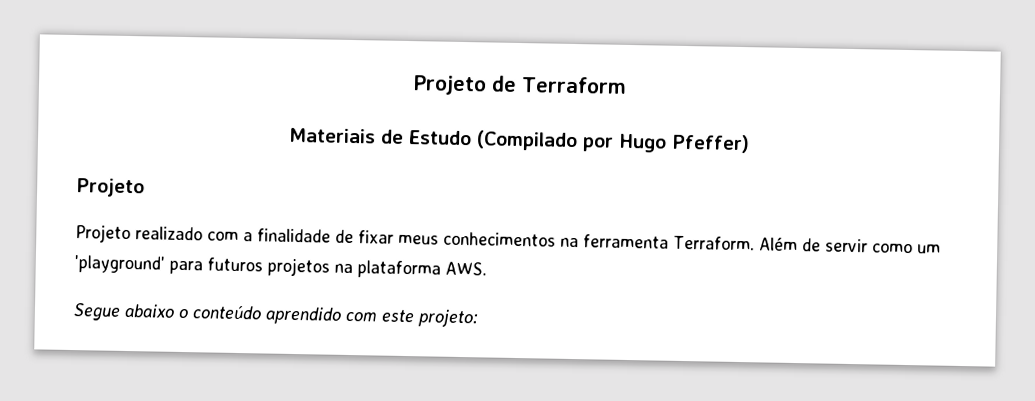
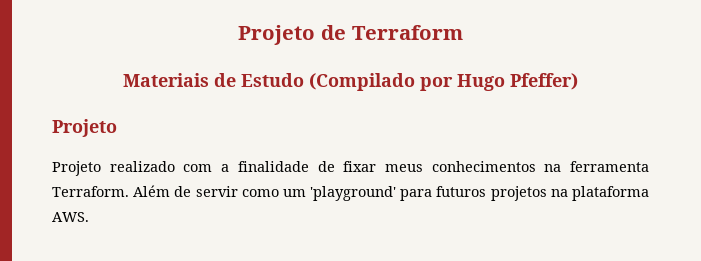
- Segue abaixo o conteúdo aprendido com este projeto:

